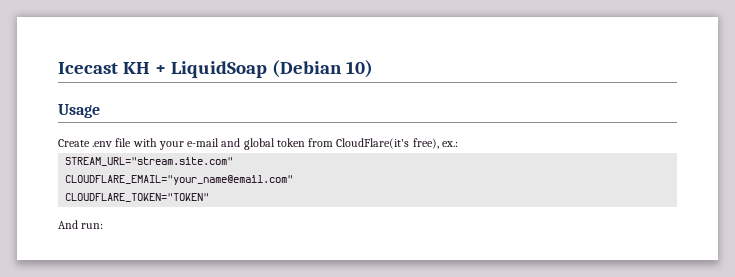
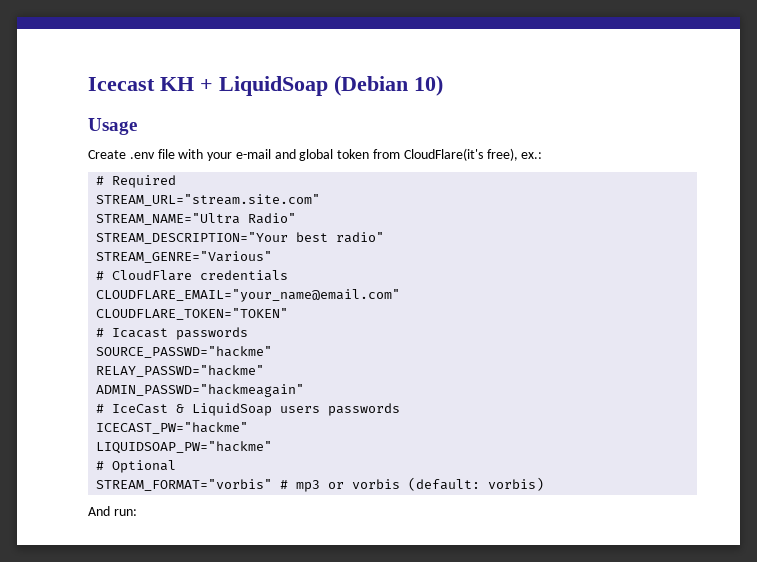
+ # Required
+ STREAM_NAME="Ultra Radio"
+ STREAM_DESCRIPTION="Your best radio"
+ STREAM_GENRE="Various"
+ # CloudFlare credentials
  CLOUDFLARE_EMAIL="your_name@email.com"
  CLOUDFLARE_TOKEN="TOKEN"
+ # Icacast passwords
+ SOURCE_PASSWD="hackme"
+ RELAY_PASSWD="hackme"
+ ADMIN_PASSWD="hackmeagain"
+ # IceCast & LiquidSoap users passwords
+ ICECAST_PW="hackme"
+ LIQUIDSOAP_PW="hackme"
+ # Optional
+ STREAM_FORMAT="vorbis" # mp3 or vorbis (default: vorbis)

